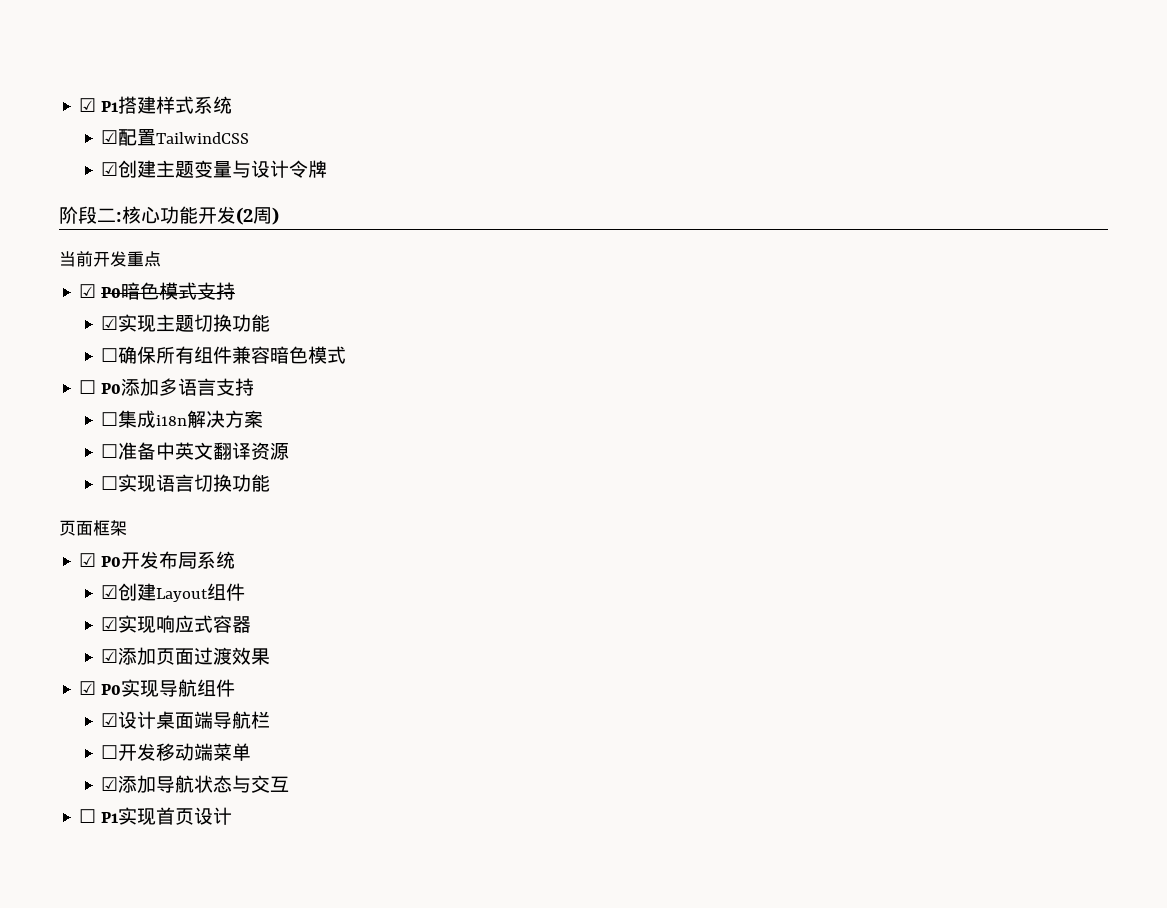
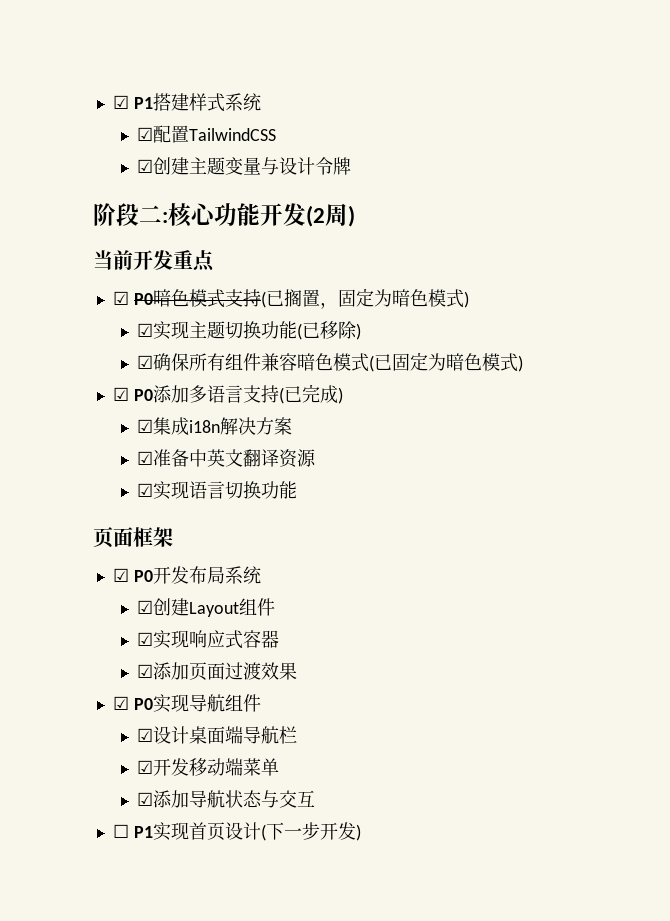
- ☑ P0暗色模式支持
+ ☑ P0暗色模式支持(已搁置，固定为暗色模式)
- ☑实现主题切换功能
- ☐确保所有组件兼容暗色模式
- ☐ P0添加多语言支持
- ☐集成i18n解决方案
+ ☑实现主题切换功能(已移除)
+ ☑确保所有组件兼容暗色模式(已固定为暗色模式)
+ ☑ P0添加多语言支持(已完成)
+ ☑集成i18n解决方案
- ☐准备中英文翻译资源
+ ☑准备中英文翻译资源
- ☐实现语言切换功能
+ ☑实现语言切换功能
- ☐开发移动端菜单
+ ☑开发移动端菜单
- ☐ P1实现首页设计
+ ☐ P1实现首页设计(下一步开发)

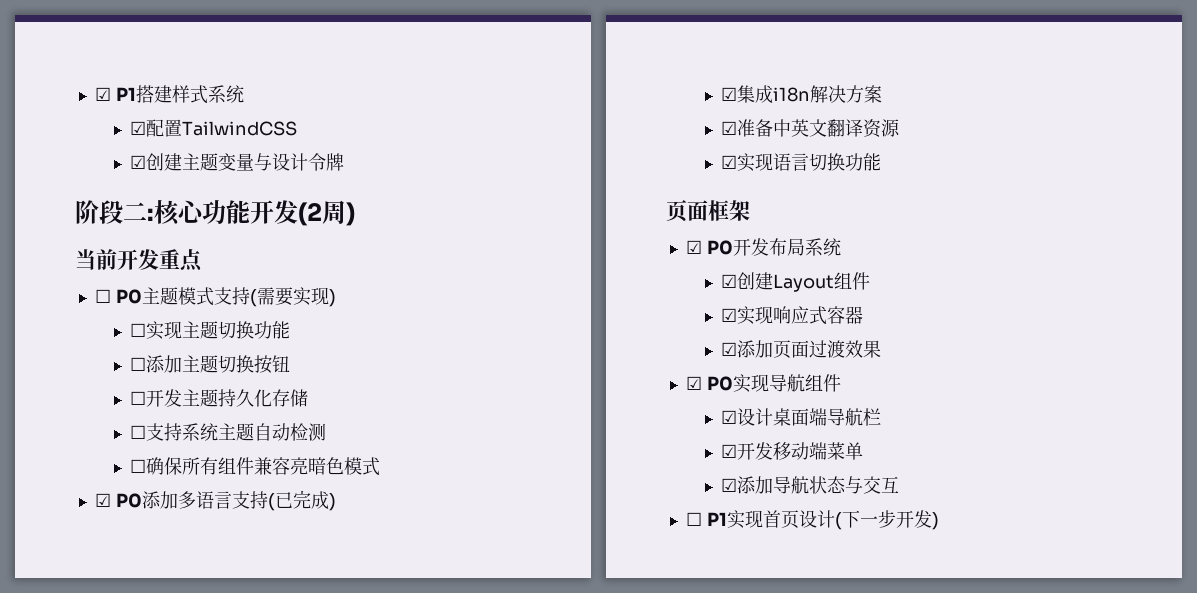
- ☑ P0暗色模式支持(已搁置，固定为暗色模式)
- ☑实现主题切换功能(已移除)
- ☑确保所有组件兼容暗色模式(已固定为暗色模式)
+ ☐ P0主题模式支持(需要实现)
+ ☐实现主题切换功能
+ ☐添加主题切换按钮
+ ☐开发主题持久化存储
+ ☐支持系统主题自动检测
+ ☐确保所有组件兼容亮暗色模式

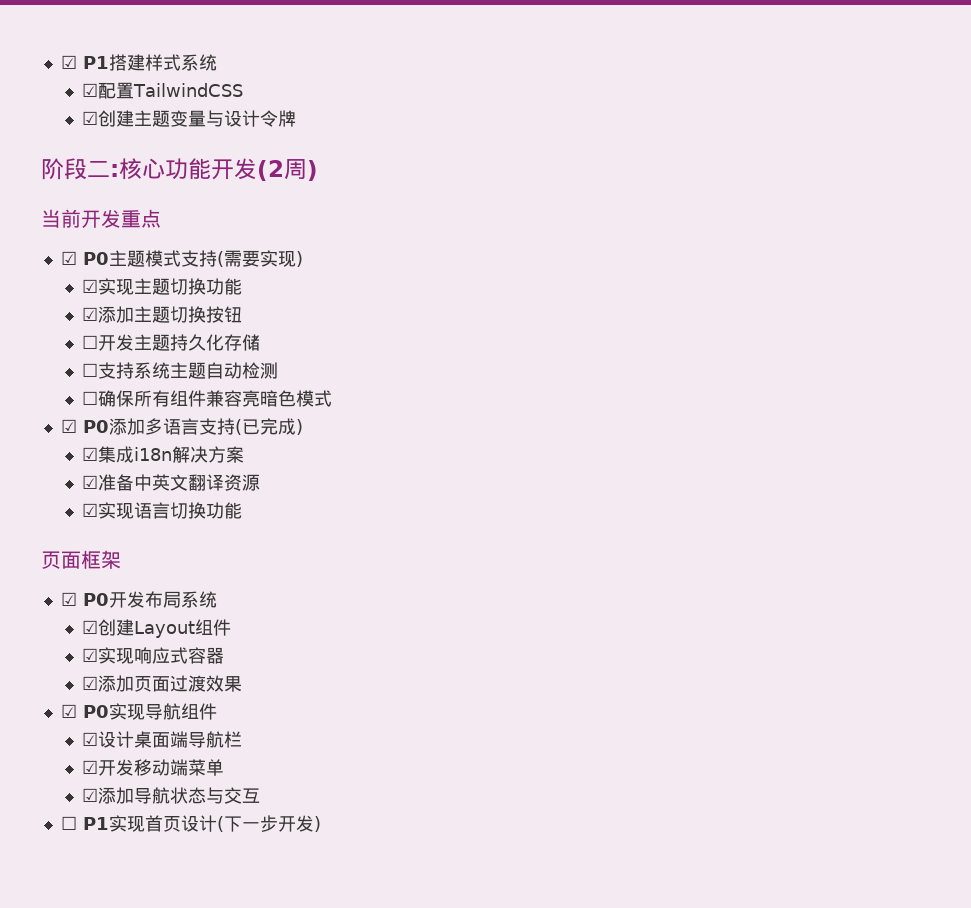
- ☐ P0主题模式支持(需要实现)
+ ☑ P0主题模式支持(需要实现)
- ☐实现主题切换功能
+ ☑实现主题切换功能
- ☐添加主题切换按钮
+ ☑添加主题切换按钮

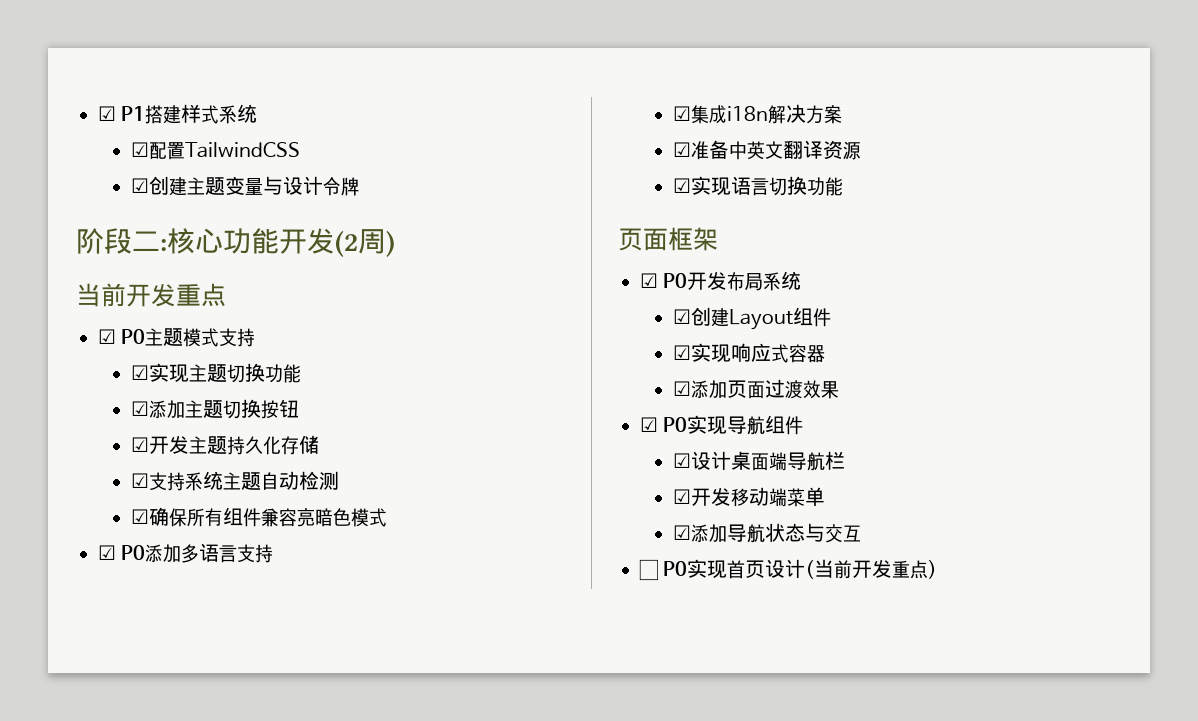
- ☑ P0主题模式支持(需要实现)
+ ☑ P0主题模式支持
- ☐开发主题持久化存储
+ ☑开发主题持久化存储
- ☐支持系统主题自动检测
+ ☑支持系统主题自动检测
- ☐确保所有组件兼容亮暗色模式
+ ☑确保所有组件兼容亮暗色模式
- ☑ P0添加多语言支持(已完成)
+ ☑ P0添加多语言支持
- ☐ P1实现首页设计(下一步开发)
+ ☐ P0实现首页设计(当前开发重点)

